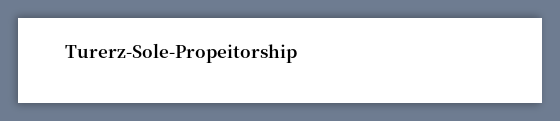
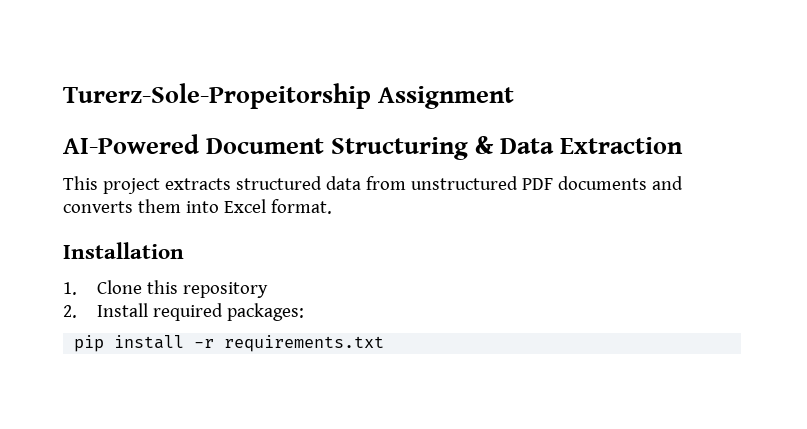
- Turerz-Sole-Propeitorship
+ Turerz-Sole-Propeitorship Assignment
+ AI-Powered Document Structuring & Data Extraction
+ This project extracts structured data from unstructured PDF documents and converts them into Excel format.
+ Installation
+ 1. Clone this repository
+ 2. Install required packages:
+ pip install -r requirements.txt

